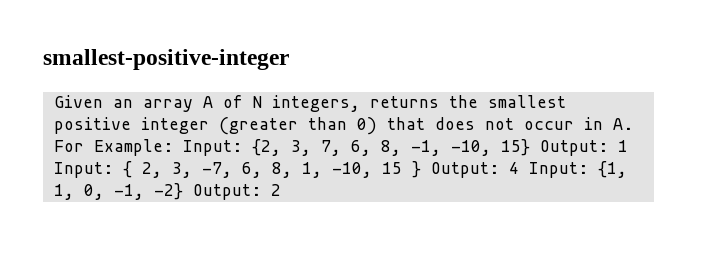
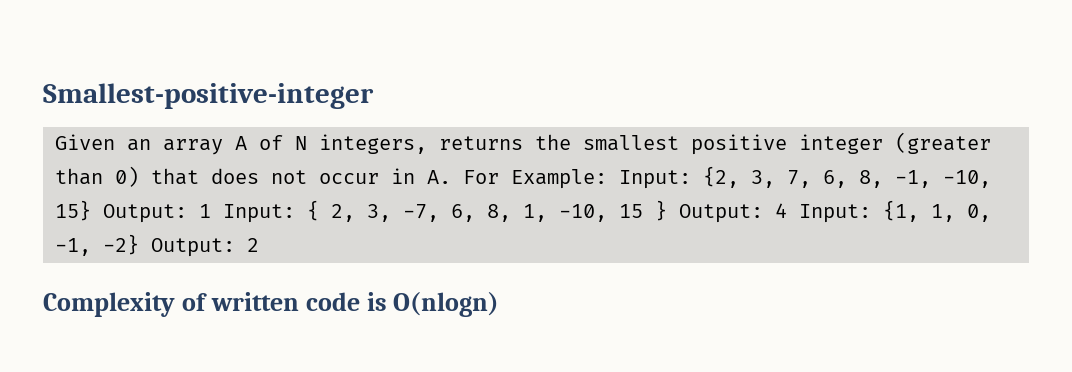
- smallest-positive-integer
+ Smallest-positive-integer
+ Complexity of written code is O(nlogn)

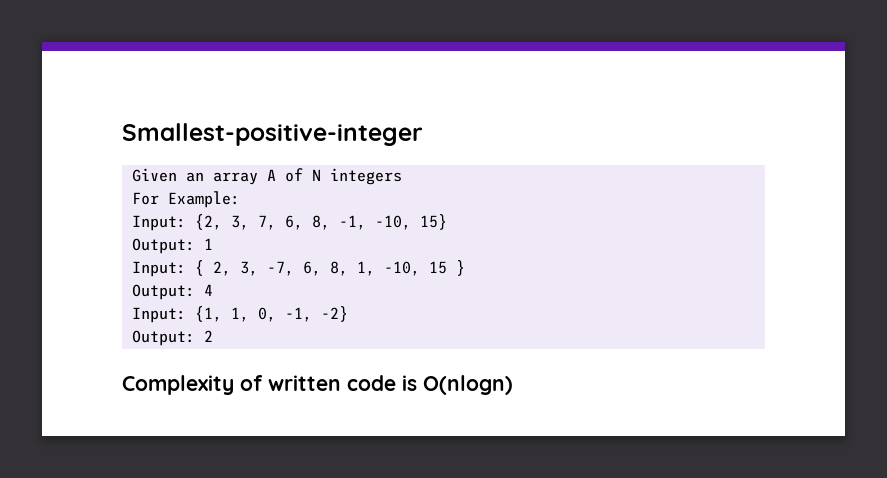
- Given an array A of N integers, returns the smallest positive integer (greater than 0) that does not occur in A. For Example: Input: {2, 3, 7, 6, 8, -1, -10, 15} Output: 1 Input: { 2, 3, -7, 6, 8, 1, -10, 15 } Output: 4 Input: {1, 1, 0, -1, -2} Output: 2
+ Given an array A of N integers
+ For Example:
+ Input: {2, 3, 7, 6, 8, -1, -10, 15}
+ Output: 1
+ Input: { 2, 3, -7, 6, 8, 1, -10, 15 }
+ Output: 4
+ Input: {1, 1, 0, -1, -2}
+ Output: 2

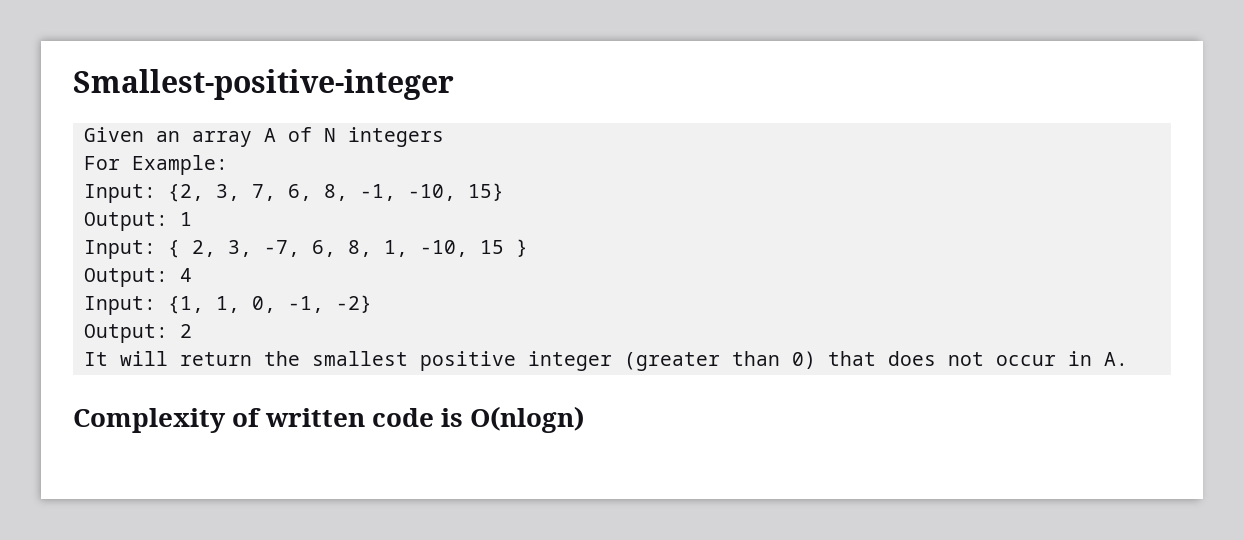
+ It will return the smallest positive integer (greater than 0) that does not occur in A.

